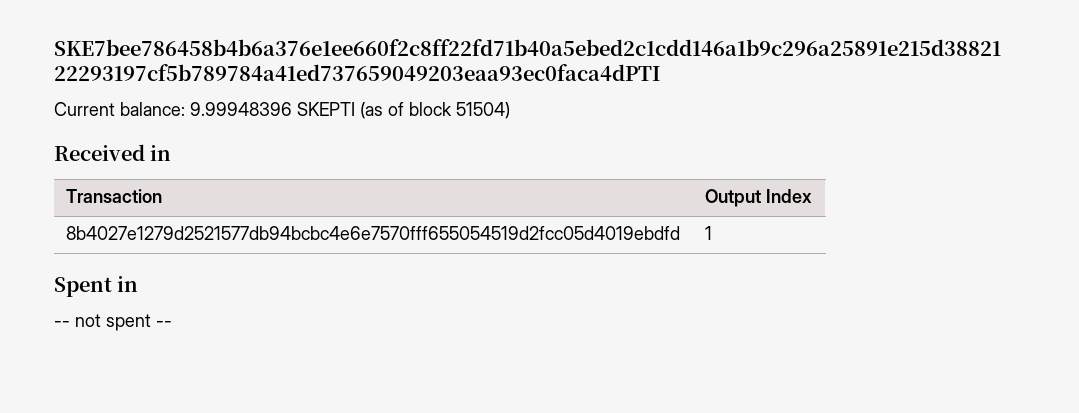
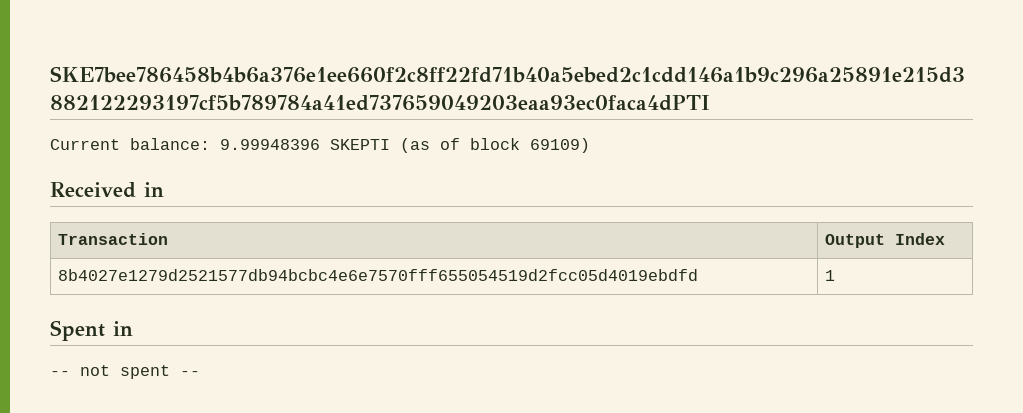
- Current balance: 9.99948396 SKEPTI (as of block 51504)
+ Current balance: 9.99948396 SKEPTI (as of block 69109)

